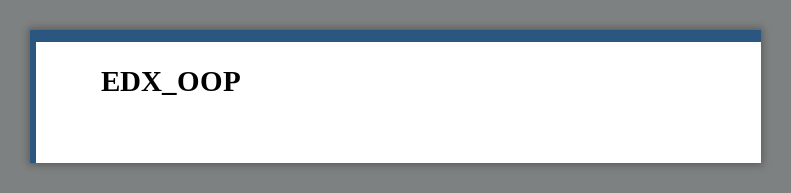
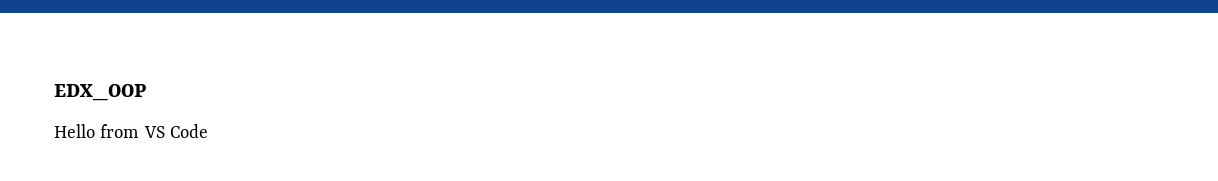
+ Hello from VS Code

